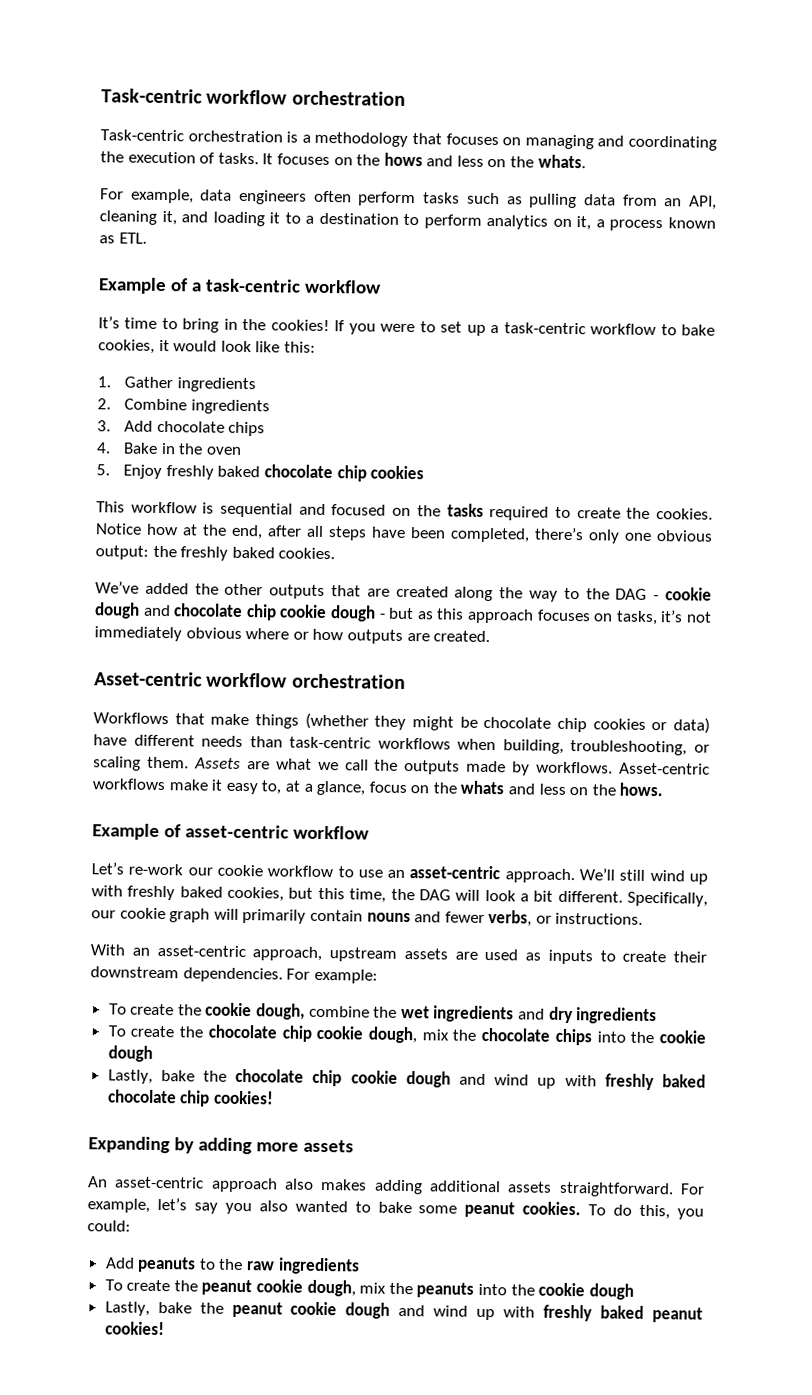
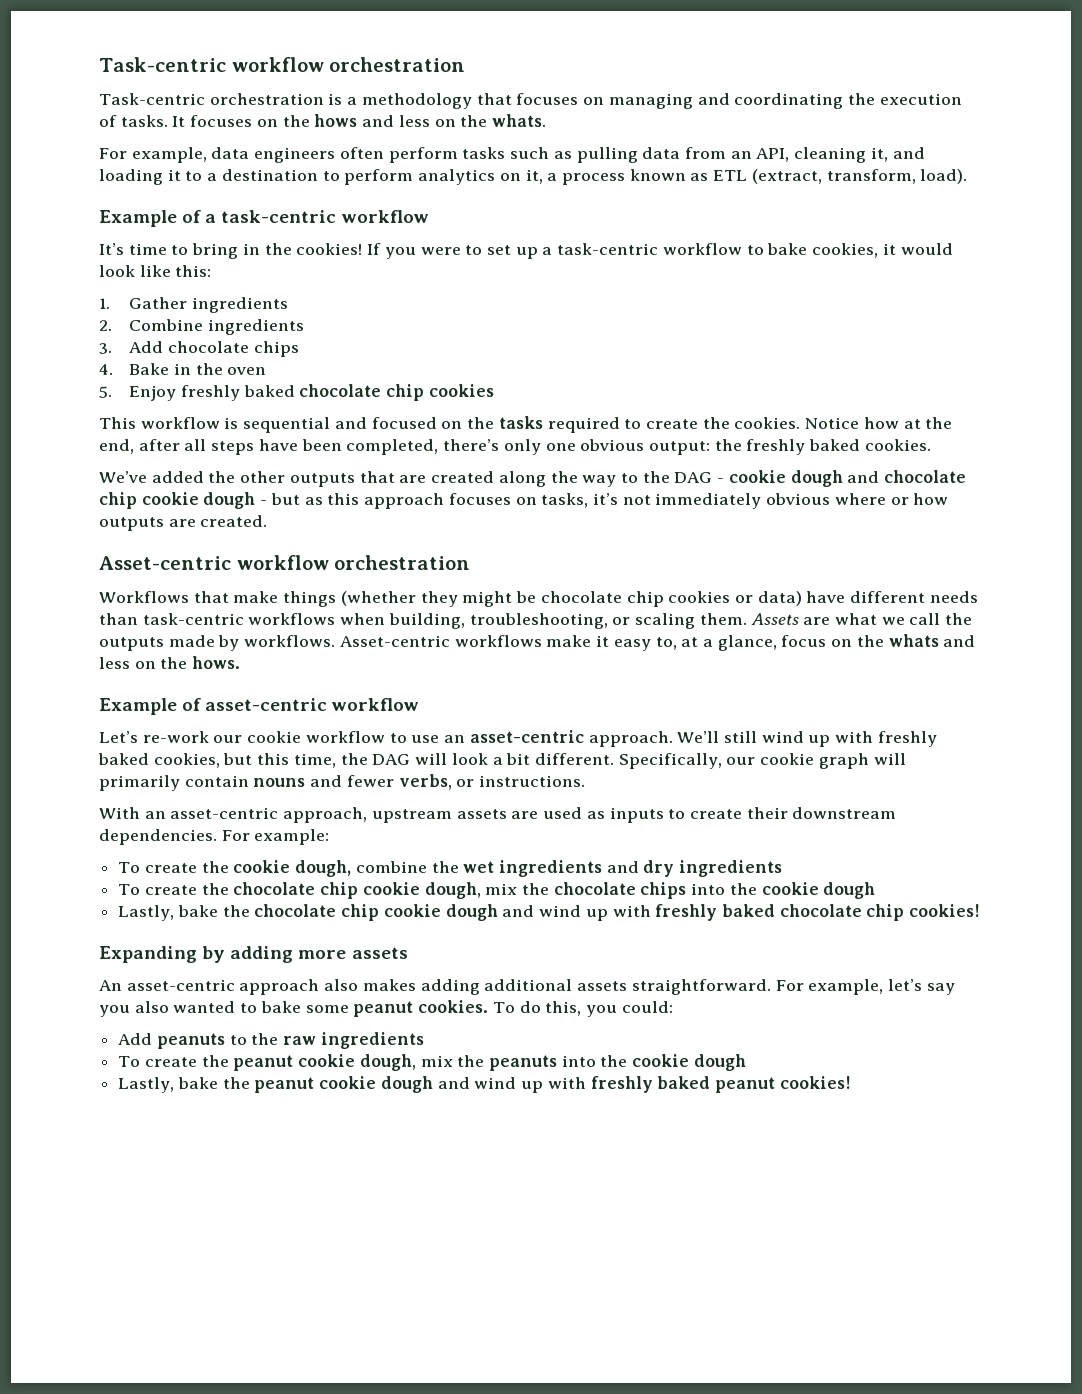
- For example, data engineers often perform tasks such as pulling data from an API, cleaning it, and loading it to a destination to perform analytics on it, a process known as ETL.
+ For example, data engineers often perform tasks such as pulling data from an API, cleaning it, and loading it to a destination to perform analytics on it, a process known as ETL (extract, transform, load).

